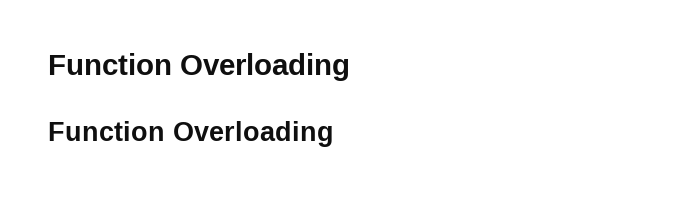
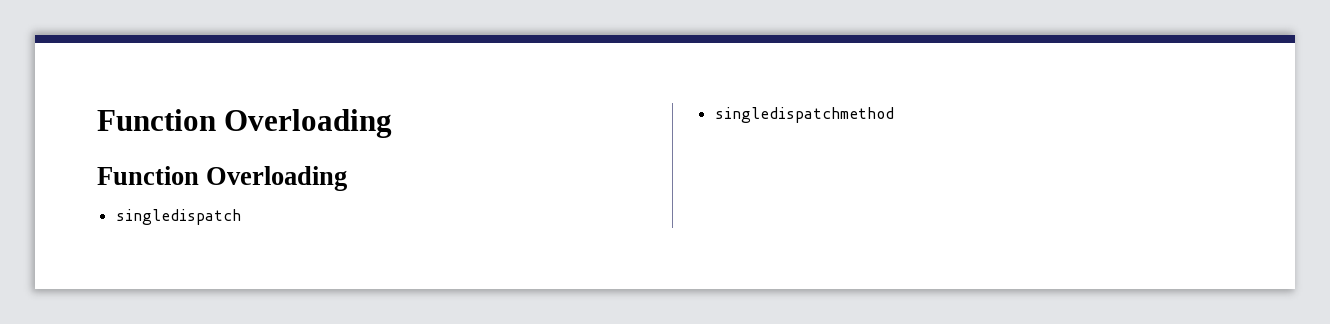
+ singledispatch
+ singledispatchmethod

